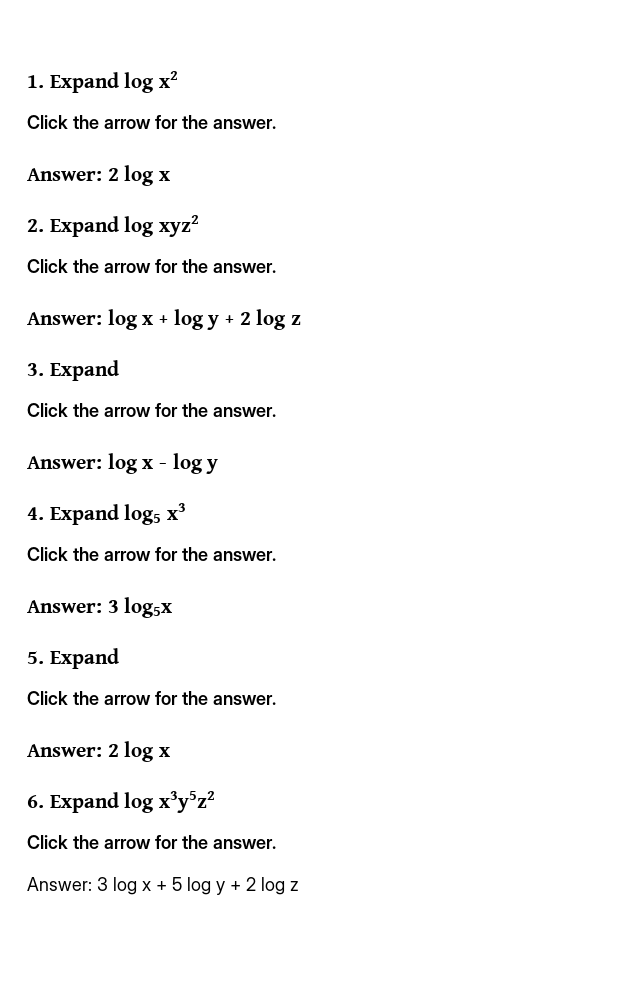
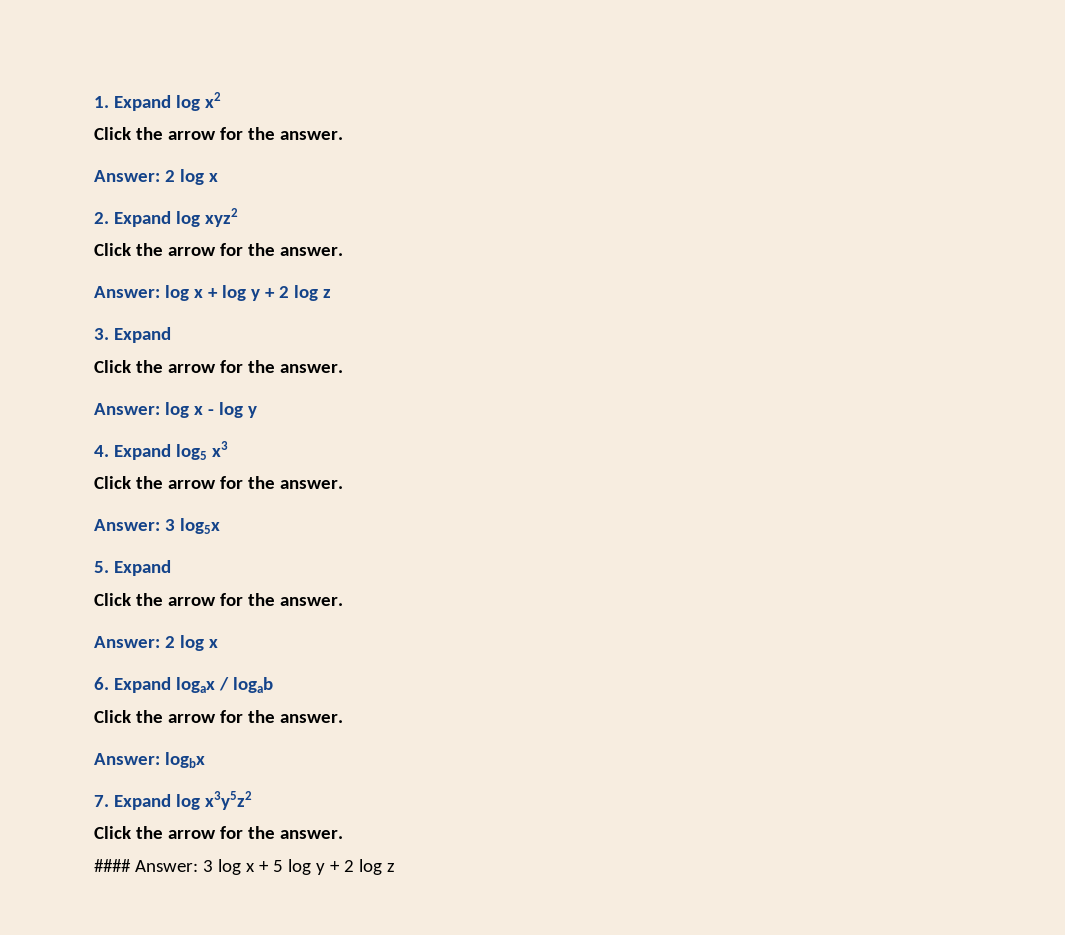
- 6. Expand log x3y5z2
+ 6. Expand logax / logab
+ Click the arrow for the answer.
+ Answer: logbx
+ 7. Expand log x3y5z2
- Answer: 3 log x + 5 log y + 2 log z
+ #### Answer: 3 log x + 5 log y + 2 log z

